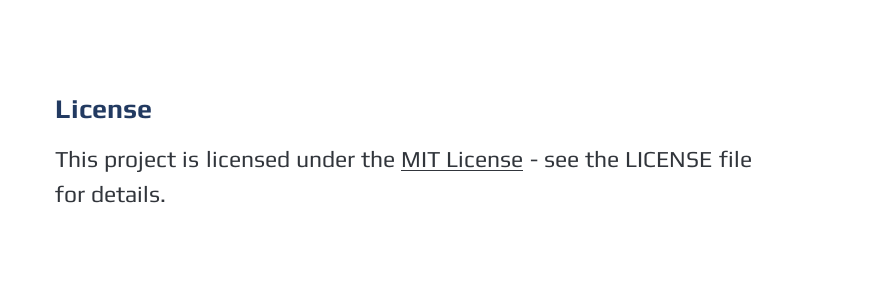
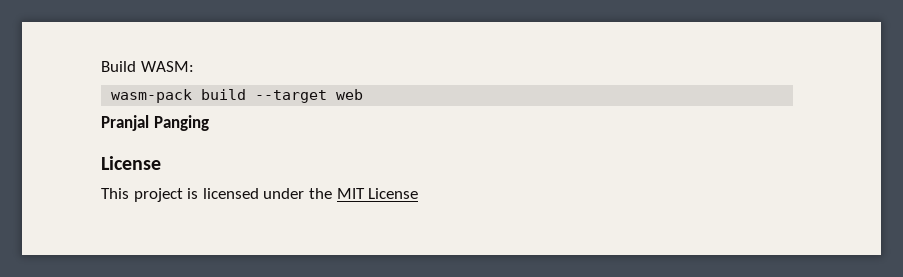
+ Build WASM:
+ wasm-pack build --target web
+ Pranjal Panging
- This project is licensed under the MIT License - see the LICENSE file for details.
+ This project is licensed under the MIT License

